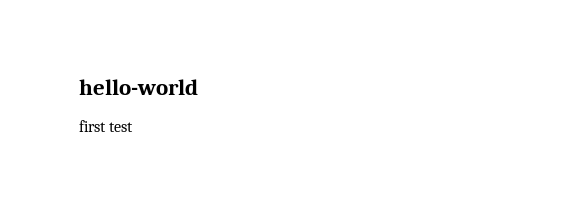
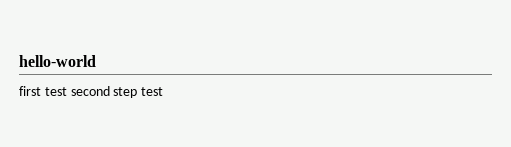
- first test
+ first test second step test

